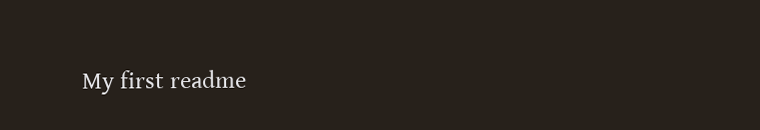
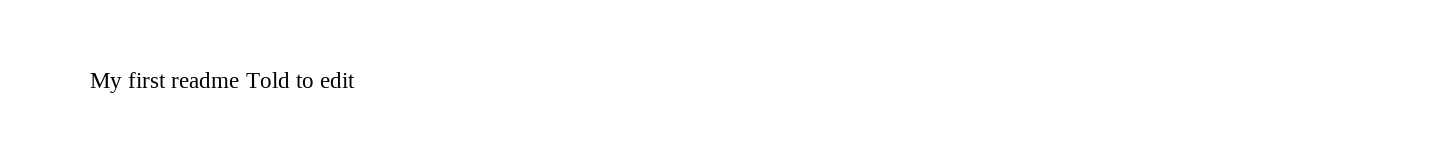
- My first readme
+ My first readme Told to edit

